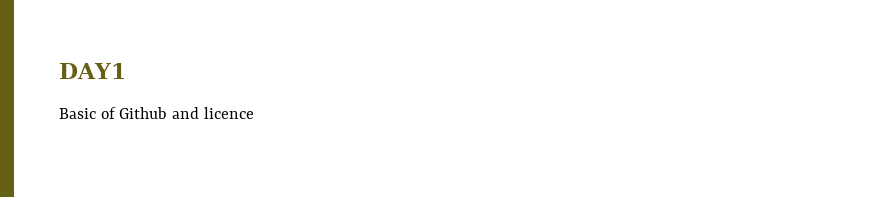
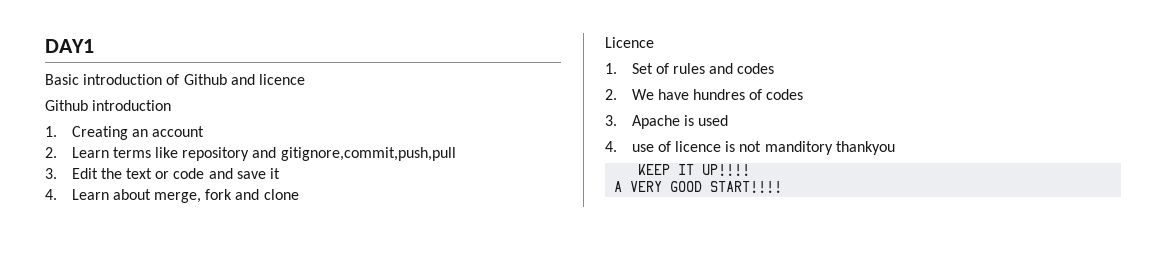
- Basic of Github and licence
+ Basic introduction of Github and licence
+ Github introduction
+ 1. Creating an account
+ 2. Learn terms like repository and gitignore,commit,push,pull
+ 3. Edit the text or code and save it
+ 4. Learn about merge, fork and clone
+ Licence
+ 1. Set of rules and codes
+ 2. We have hundres of codes
+ 3. Apache is used
+ 4. use of licence is not manditory thankyou
+ KEEP IT UP!!!!
+ A VERY GOOD START!!!!

